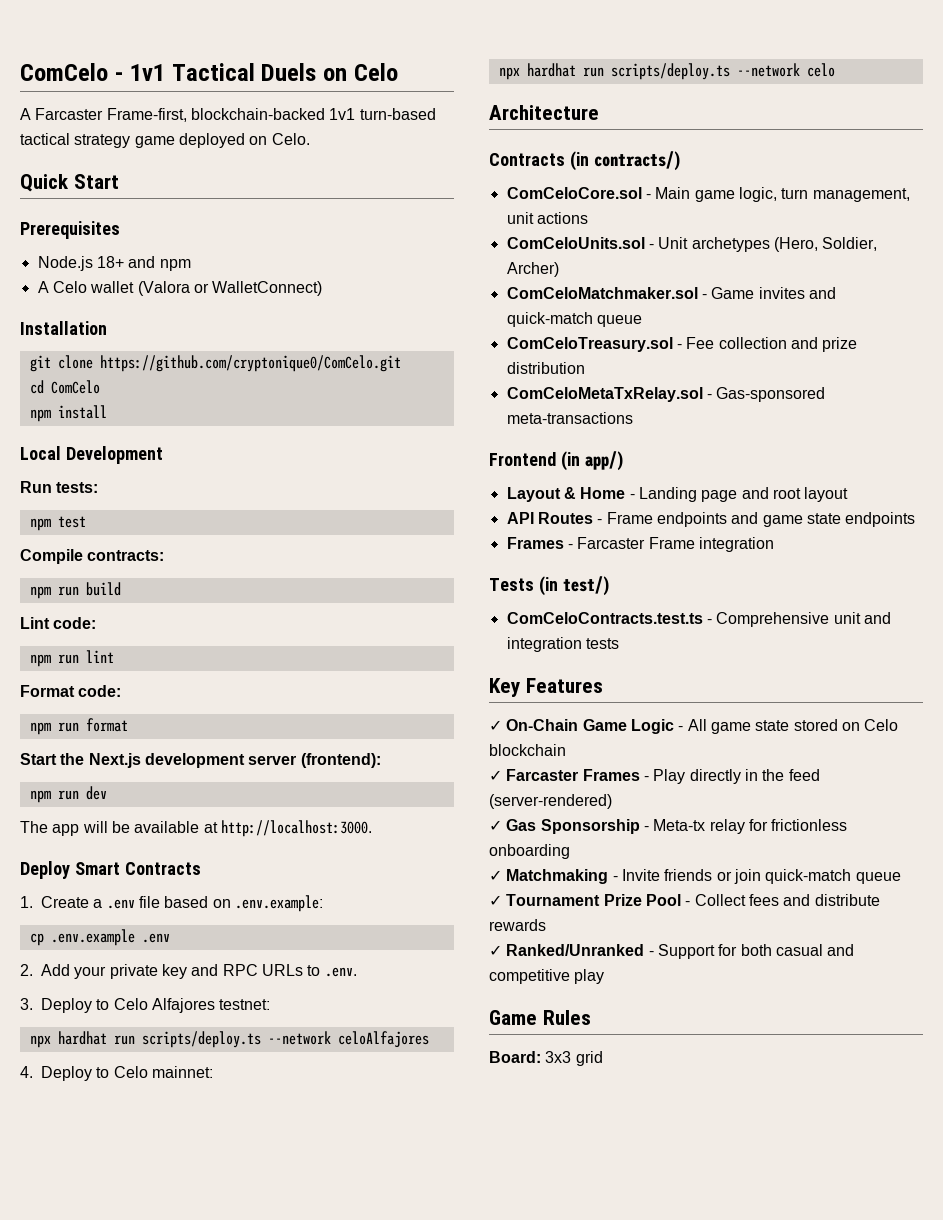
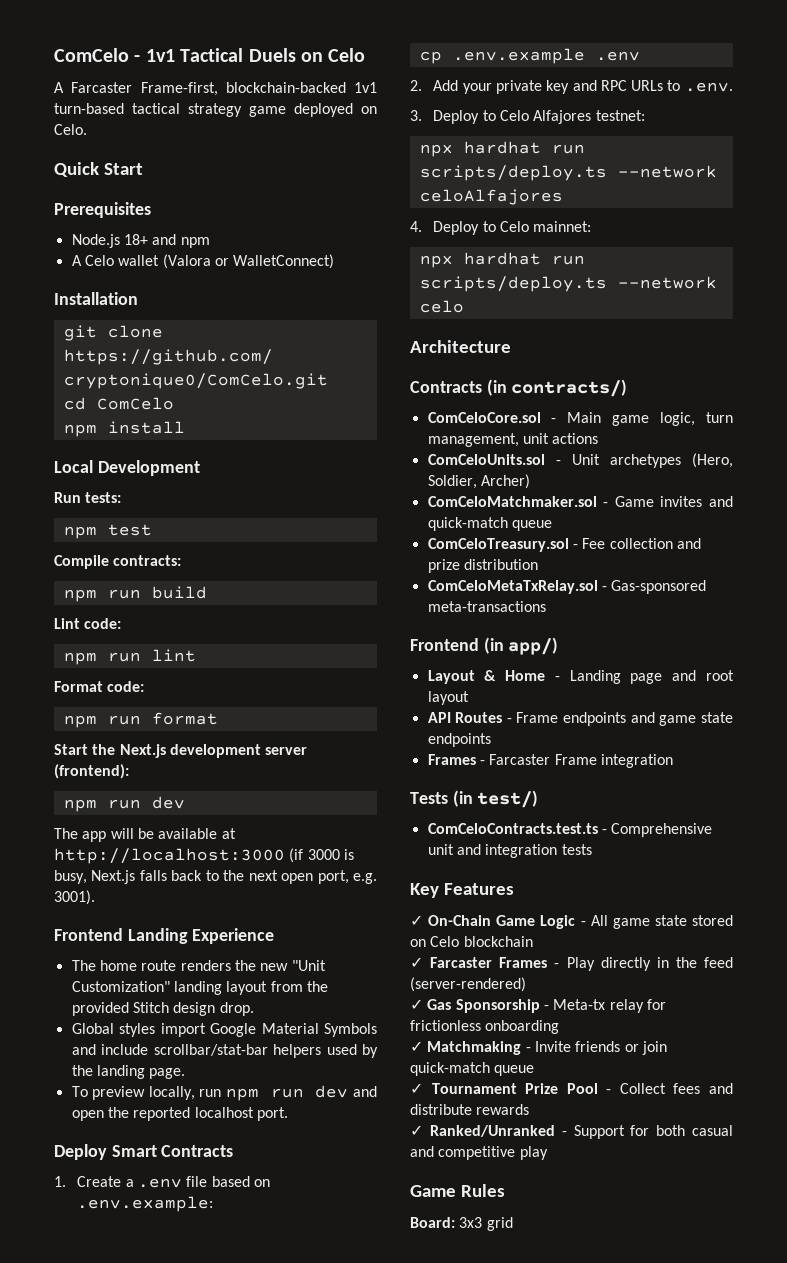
- The app will be available at http://localhost:3000.
+ The app will be available at http://localhost:3000 (if 3000 is busy, Next.js falls back to the next open port, e.g. 3001).
+ Frontend Landing Experience
+ The home route renders the new "Unit Customization" landing layout from the provided Stitch design drop.
+ Global styles import Google Material Symbols and include scrollbar/stat-bar helpers used by the landing page.
+ To preview locally, run npm run dev and open the reported localhost port.

